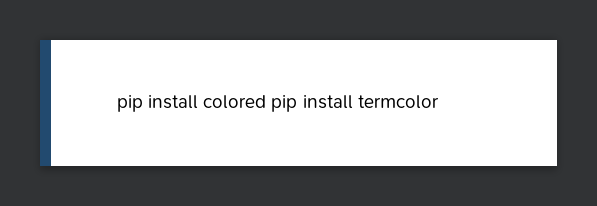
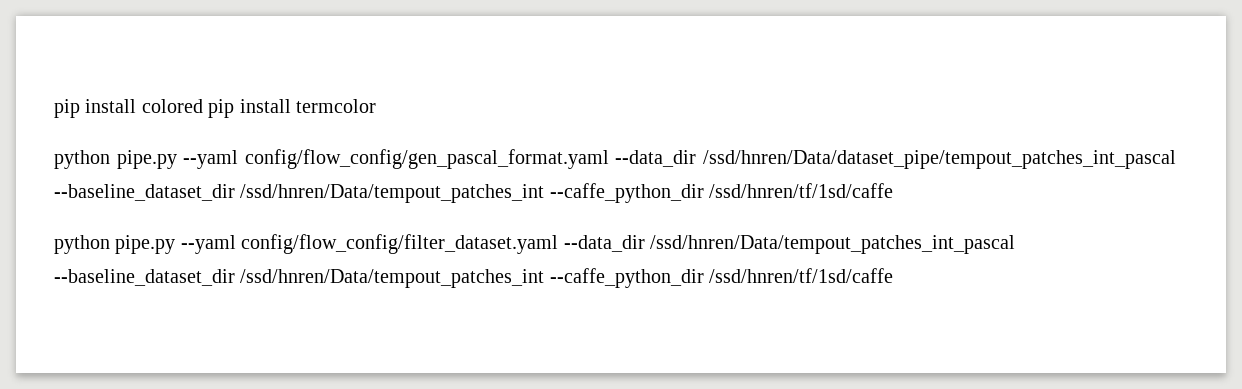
+ python pipe.py --yaml config/flow_config/gen_pascal_format.yaml --data_dir /ssd/hnren/Data/dataset_pipe/tempout_patches_int_pascal --baseline_dataset_dir /ssd/hnren/Data/tempout_patches_int --caffe_python_dir /ssd/hnren/tf/1sd/caffe
+ python pipe.py --yaml config/flow_config/filter_dataset.yaml --data_dir /ssd/hnren/Data/tempout_patches_int_pascal --baseline_dataset_dir /ssd/hnren/Data/tempout_patches_int --caffe_python_dir /ssd/hnren/tf/1sd/caffe

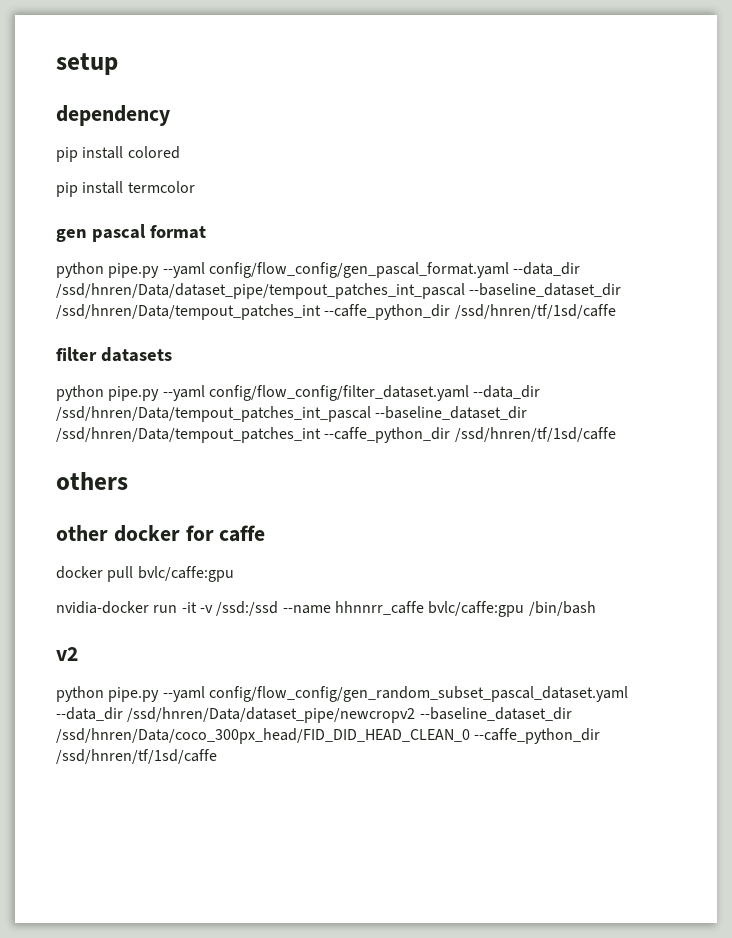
+ setup
+ dependency
- pip install colored pip install termcolor
+ pip install colored
+ pip install termcolor
+ gen pascal format
+ filter datasets
+ others
+ other docker for caffe
+ docker pull bvlc/caffe:gpu
+ nvidia-docker run -it -v /ssd:/ssd --name hhnnrr_caffe bvlc/caffe:gpu /bin/bash
+ v2
+ python pipe.py --yaml config/flow_config/gen_random_subset_pascal_dataset.yaml --data_dir /ssd/hnren/Data/dataset_pipe/newcropv2 --baseline_dataset_dir /ssd/hnren/Data/coco_300px_head/FID_DID_HEAD_CLEAN_0 --caffe_python_dir /ssd/hnren/tf/1sd/caffe

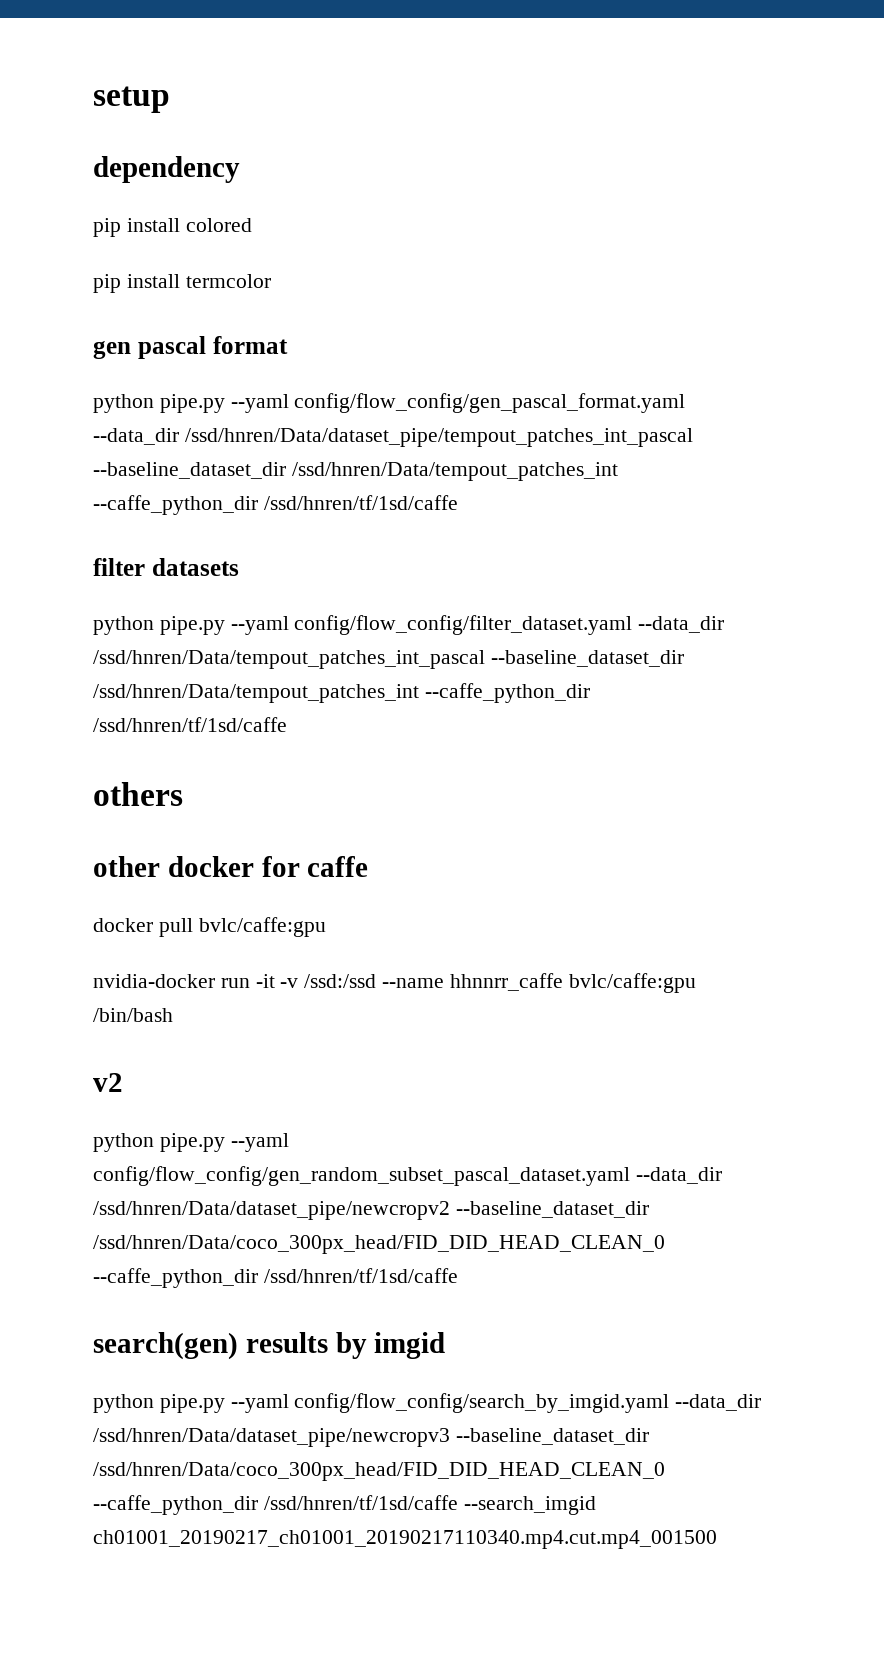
+ search(gen) results by imgid
+ python pipe.py --yaml config/flow_config/search_by_imgid.yaml --data_dir /ssd/hnren/Data/dataset_pipe/newcropv3 --baseline_dataset_dir /ssd/hnren/Data/coco_300px_head/FID_DID_HEAD_CLEAN_0 --caffe_python_dir /ssd/hnren/tf/1sd/caffe --search_imgid ch01001_20190217_ch01001_20190217110340.mp4.cut.mp4_001500

